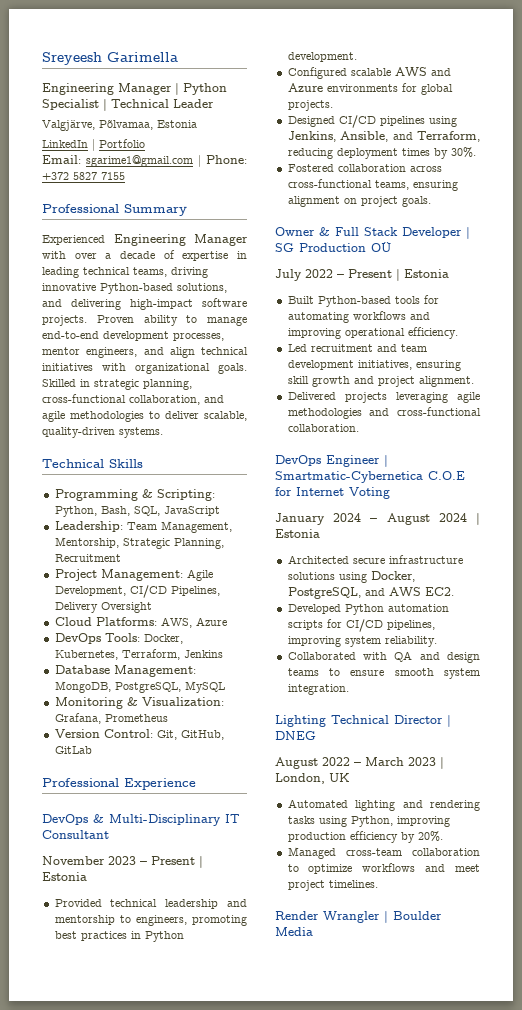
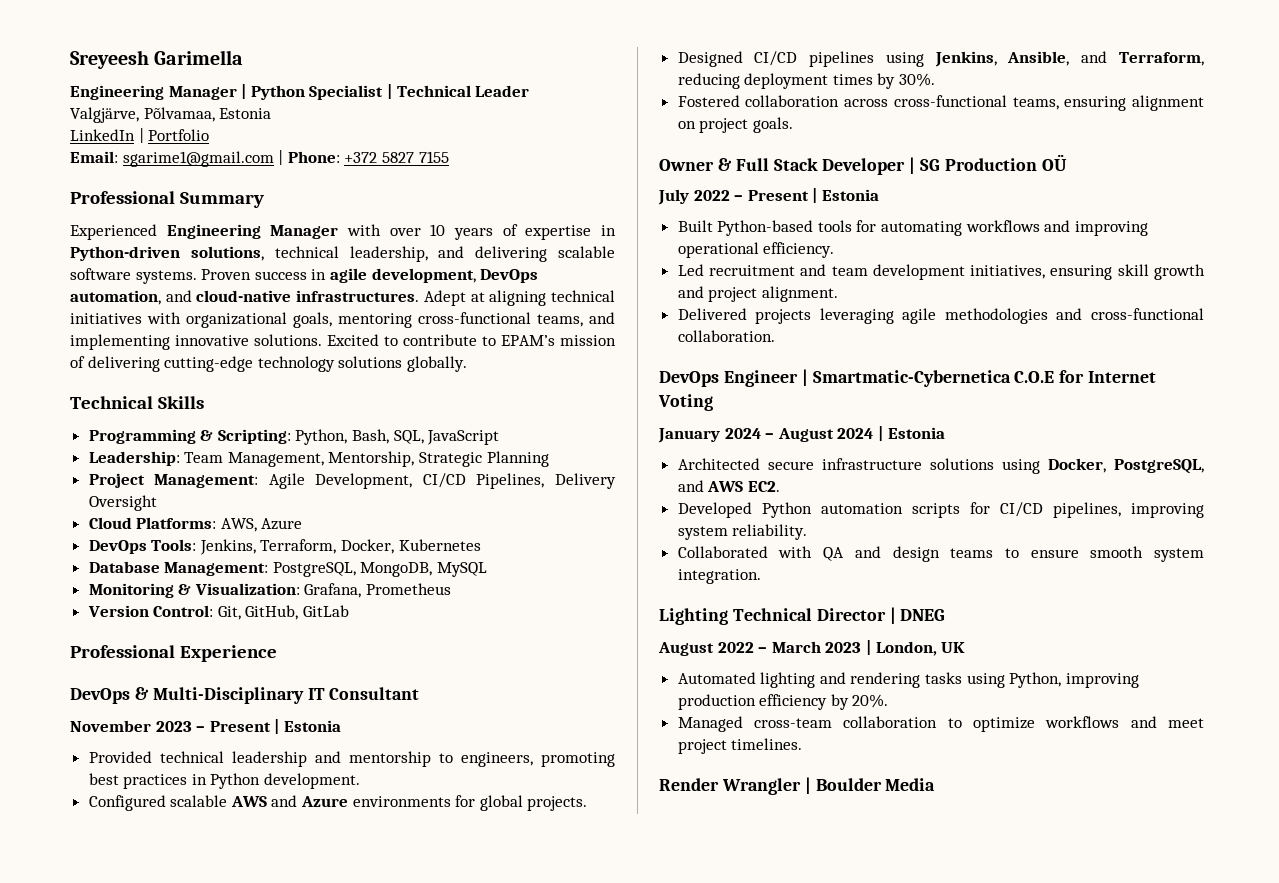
- Experienced Engineering Manager with over a decade of expertise in leading technical teams, driving innovative Python-based solutions, and delivering high-impact software projects. Proven ability to manage end-to-end development processes, mentor engineers, and align technical initiatives with organizational goals. Skilled in strategic planning, cross-functional collaboration, and agile methodologies to deliver scalable, quality-driven systems.
+ Experienced Engineering Manager with over 10 years of expertise in Python-driven solutions, technical leadership, and delivering scalable software systems. Proven success in agile development, DevOps automation, and cloud-native infrastructures. Adept at aligning technical initiatives with organizational goals, mentoring cross-functional teams, and implementing innovative solutions. Excited to contribute to EPAM’s mission of delivering cutting-edge technology solutions globally.
- Leadership: Team Management, Mentorship, Strategic Planning, Recruitment
+ Leadership: Team Management, Mentorship, Strategic Planning
- DevOps Tools: Docker, Kubernetes, Terraform, Jenkins
+ DevOps Tools: Jenkins, Terraform, Docker, Kubernetes
- Database Management: MongoDB, PostgreSQL, MySQL
+ Database Management: PostgreSQL, MongoDB, MySQL

